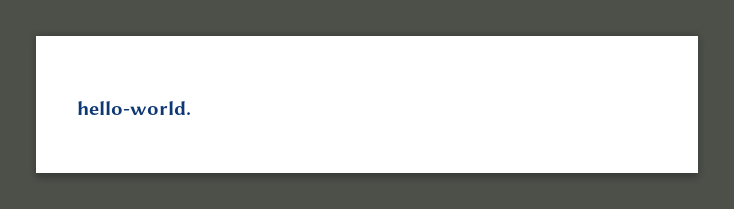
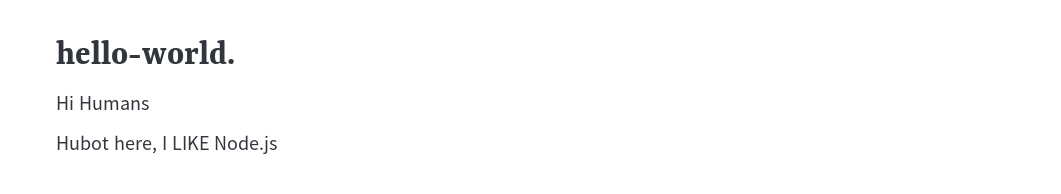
+ Hi Humans
+ Hubot here, I LIKE Node.js

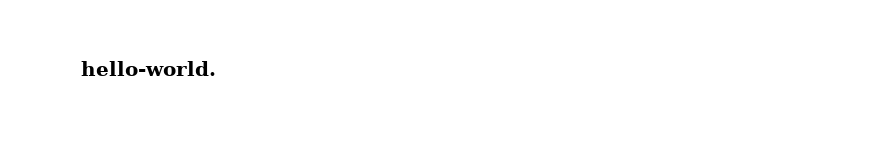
- Hi Humans
- Hubot here, I LIKE Node.js

